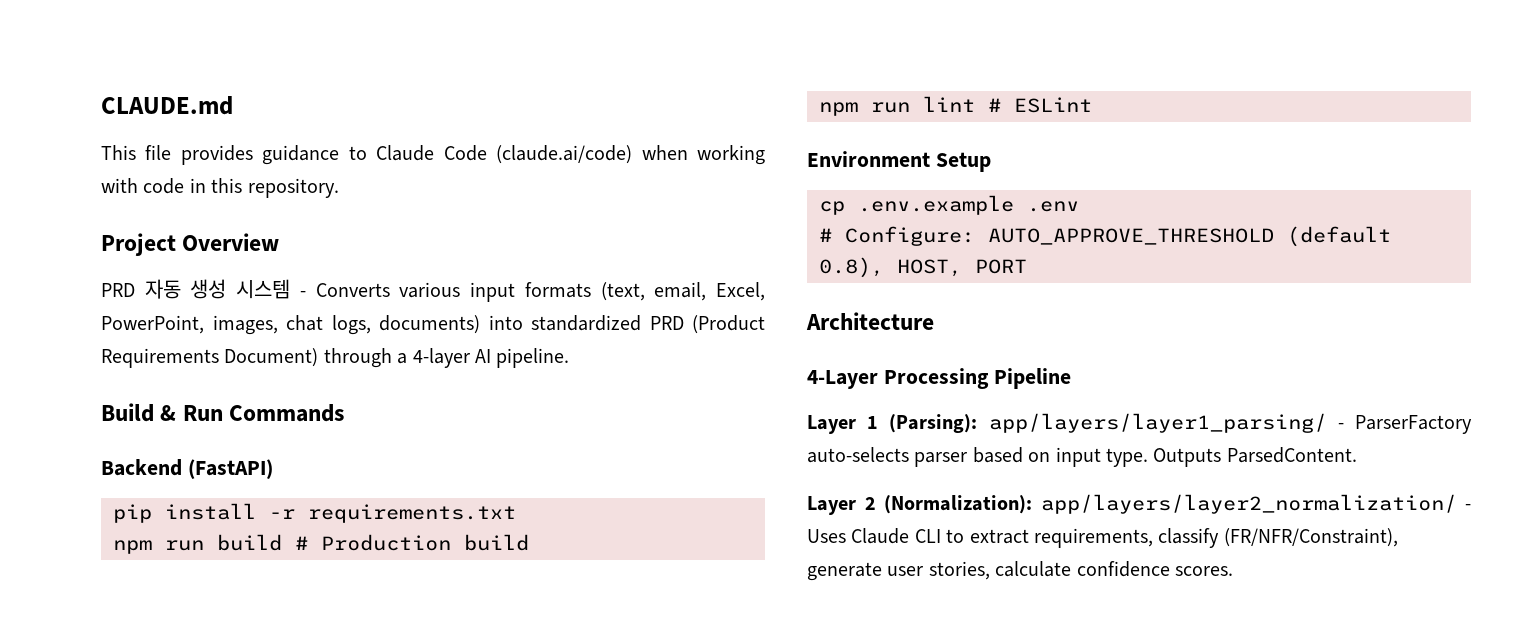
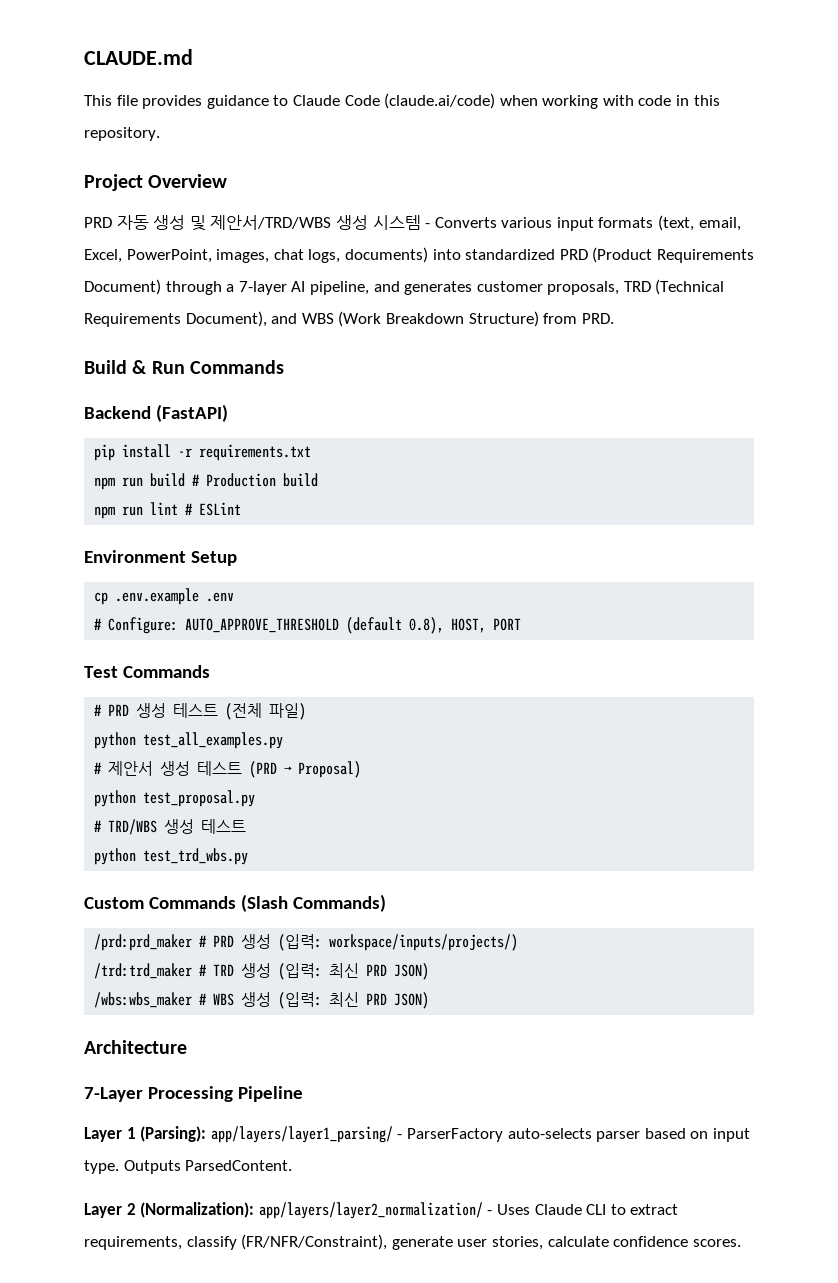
- PRD 자동 생성 시스템 - Converts various input formats (text, email, Excel, PowerPoint, images, chat logs, documents) into standardized PRD (Product Requirements Document) through a 4-layer AI pipeline.
+ PRD 자동 생성 및 제안서/TRD/WBS 생성 시스템 - Converts various input formats (text, email, Excel, PowerPoint, images, chat logs, documents) into standardized PRD (Product Requirements Document) through a 7-layer AI pipeline, and generates customer proposals, TRD (Technical Requirements Document), and WBS (Work Breakdown Structure) from PRD.
+ Test Commands
+ # PRD 생성 테스트 (전체 파일)
+ python test_all_examples.py
+ # 제안서 생성 테스트 (PRD → Proposal)
+ python test_proposal.py
+ # TRD/WBS 생성 테스트
+ python test_trd_wbs.py
+ Custom Commands (Slash Commands)
+ /prd:prd_maker # PRD 생성 (입력: workspace/inputs/projects/)
+ /trd:trd_maker # TRD 생성 (입력: 최신 PRD JSON)
+ /wbs:wbs_maker # WBS 생성 (입력: 최신 PRD JSON)
- 4-Layer Processing Pipeline
+ 7-Layer Processing Pipeline

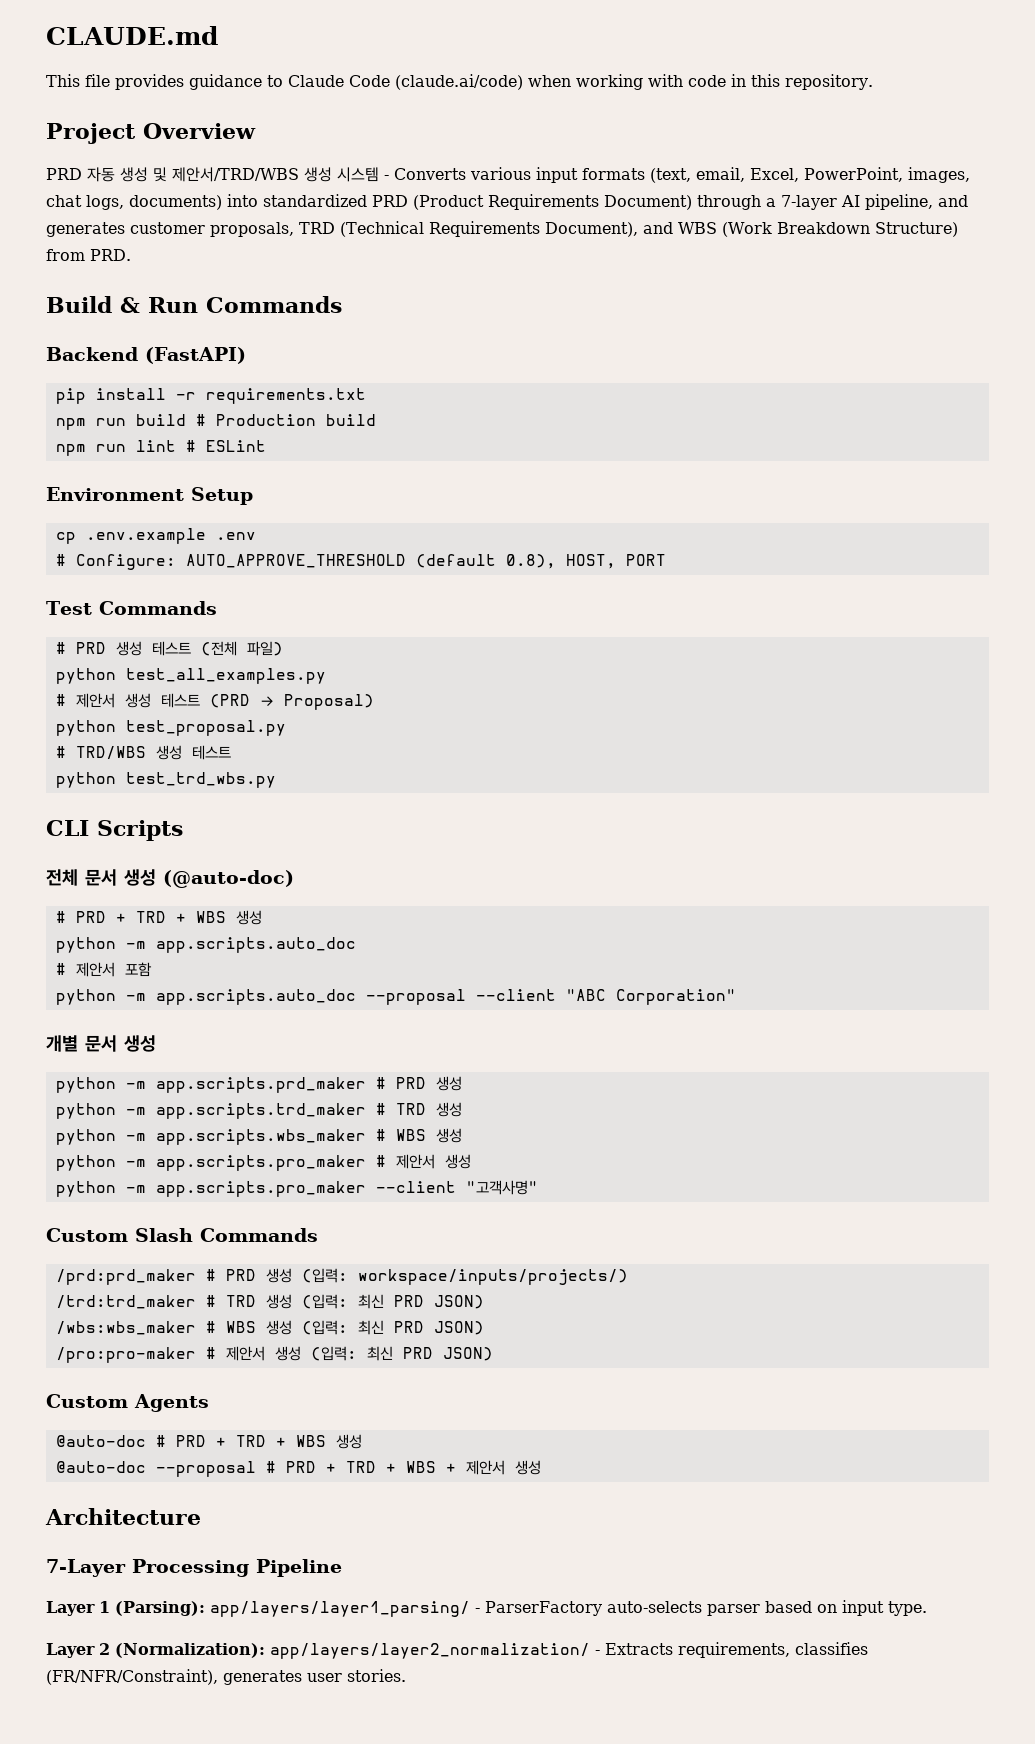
- Custom Commands (Slash Commands)
+ CLI Scripts
+ 전체 문서 생성 (@auto-doc)
+ # PRD + TRD + WBS 생성
+ python -m app.scripts.auto_doc
+ # 제안서 포함
+ python -m app.scripts.auto_doc --proposal --client "ABC Corporation"
+ 개별 문서 생성
+ python -m app.scripts.prd_maker # PRD 생성
+ python -m app.scripts.trd_maker # TRD 생성
+ python -m app.scripts.wbs_maker # WBS 생성
+ python -m app.scripts.pro_maker # 제안서 생성
+ python -m app.scripts.pro_maker --client "고객사명"
+ Custom Slash Commands
+ /pro:pro-maker # 제안서 생성 (입력: 최신 PRD JSON)
+ Custom Agents
+ @auto-doc # PRD + TRD + WBS 생성
+ @auto-doc --proposal # PRD + TRD + WBS + 제안서 생성
- Outputs ParsedContent.
- Layer 2 (Normalization): app/layers/layer2_normalization/ - Uses Claude CLI to extract requirements, classify (FR/NFR/Constraint), generate user stories, calculate confidence scores.
+ Layer 2 (Normalization): app/layers/layer2_normalization/ - Extracts requirements, classifies (FR/NFR/Constraint), generates user stories.

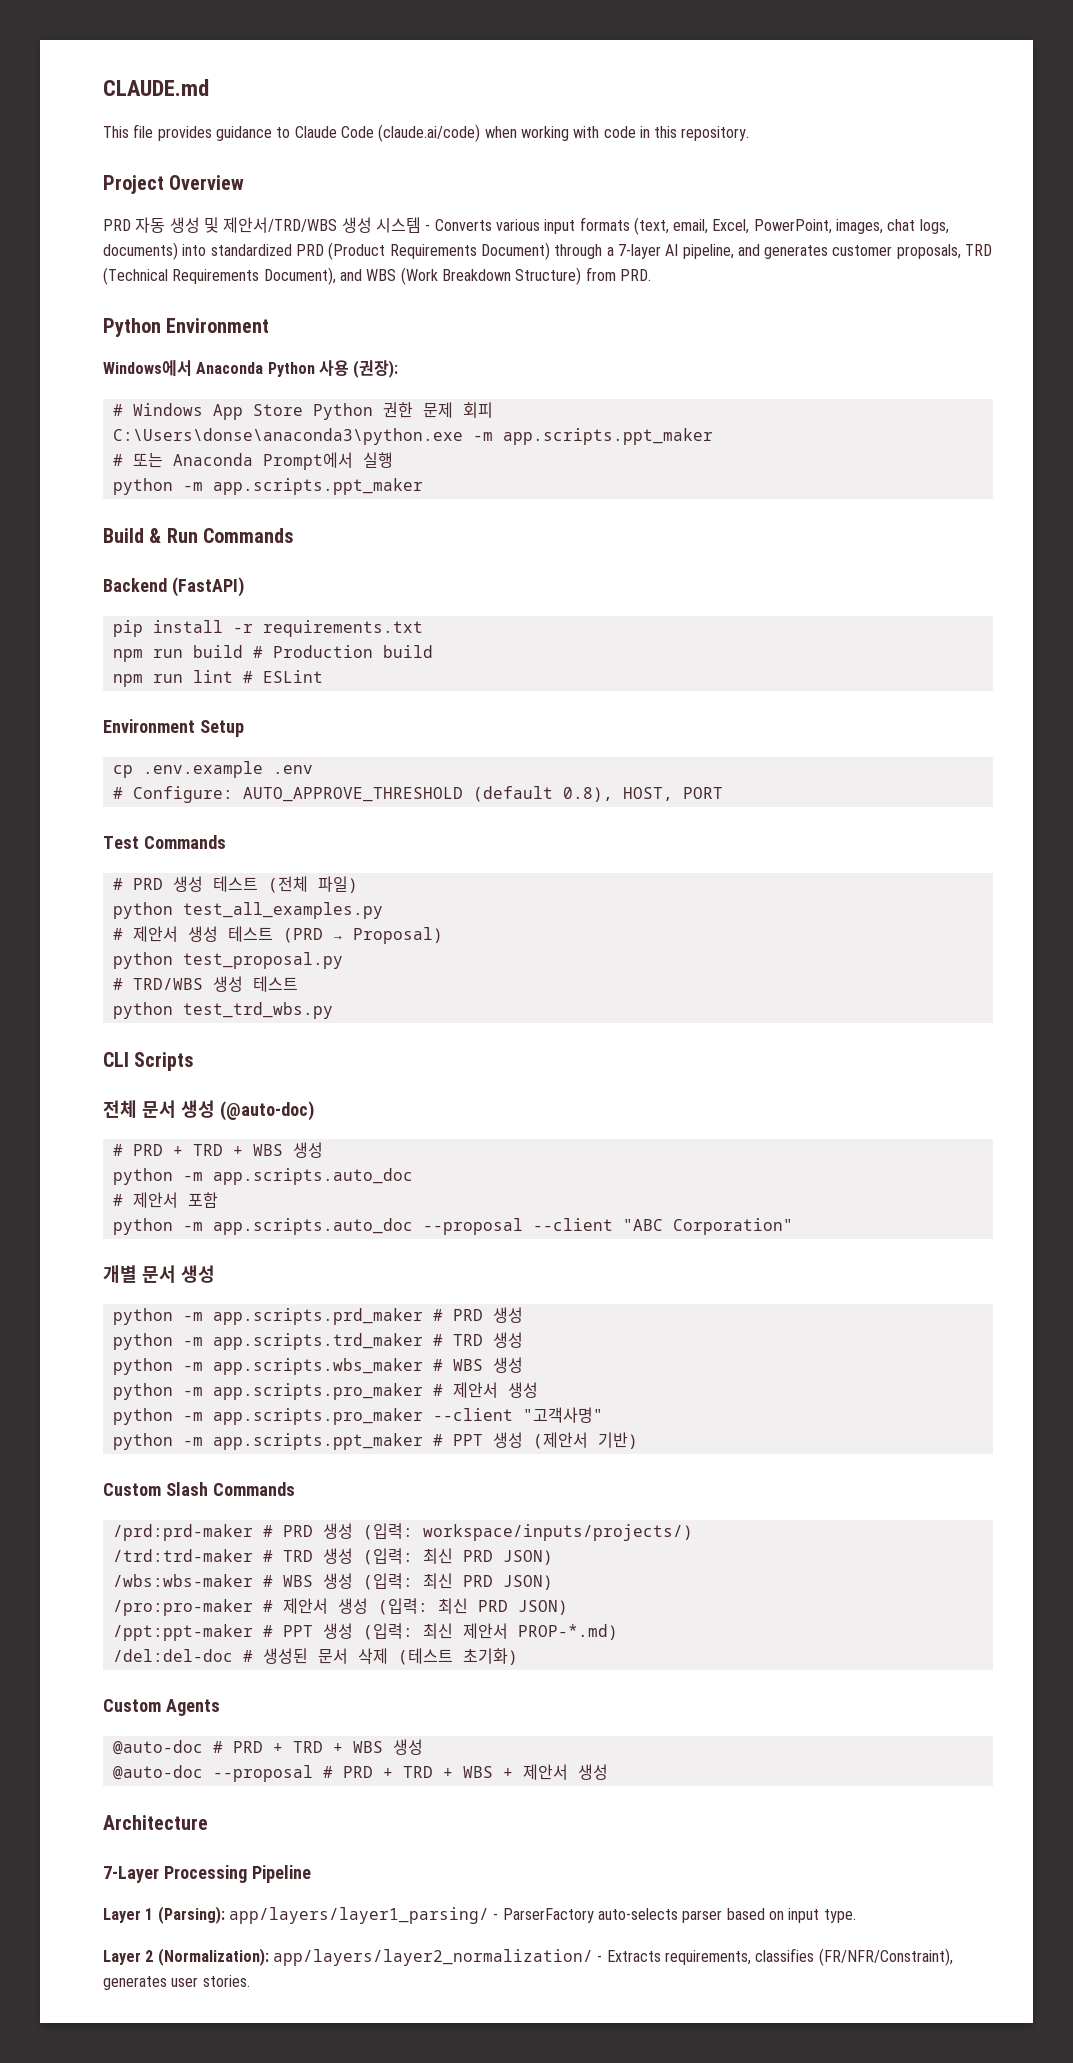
+ Python Environment
+ Windows에서 Anaconda Python 사용 (권장):
+ # Windows App Store Python 권한 문제 회피
+ C:\Users\donse\anaconda3\python.exe -m app.scripts.ppt_maker
+ # 또는 Anaconda Prompt에서 실행
+ python -m app.scripts.ppt_maker
+ python -m app.scripts.ppt_maker # PPT 생성 (제안서 기반)
- /prd:prd_maker # PRD 생성 (입력: workspace/inputs/projects/)
+ /prd:prd-maker # PRD 생성 (입력: workspace/inputs/projects/)
- /trd:trd_maker # TRD 생성 (입력: 최신 PRD JSON)
+ /trd:trd-maker # TRD 생성 (입력: 최신 PRD JSON)
- /wbs:wbs_maker # WBS 생성 (입력: 최신 PRD JSON)
+ /wbs:wbs-maker # WBS 생성 (입력: 최신 PRD JSON)
+ /ppt:ppt-maker # PPT 생성 (입력: 최신 제안서 PROP-*.md)
+ /del:del-doc # 생성된 문서 삭제 (테스트 초기화)

